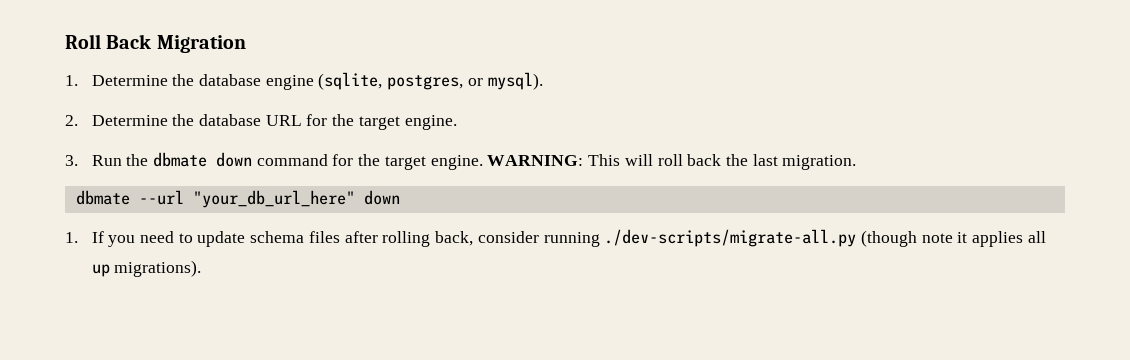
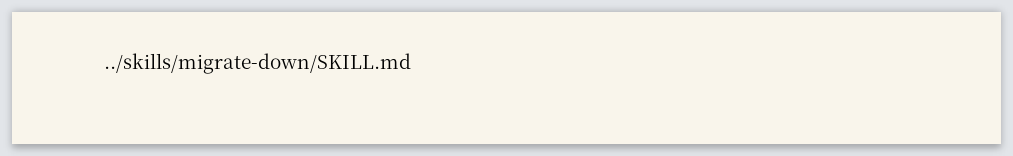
- Roll Back Migration
- 1. Determine the database engine (sqlite, postgres, or mysql).
- 2. Determine the database URL for the target engine.
- 3. Run the dbmate down command for the target engine. WARNING: This will roll back the last migration.
- dbmate --url "your_db_url_here" down
- 1. If you need to update schema files after rolling back, consider running ./dev-scripts/migrate-all.py (though note it applies all up migrations).
+ ../skills/migrate-down/SKILL.md

